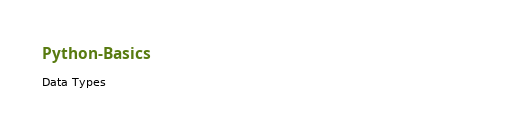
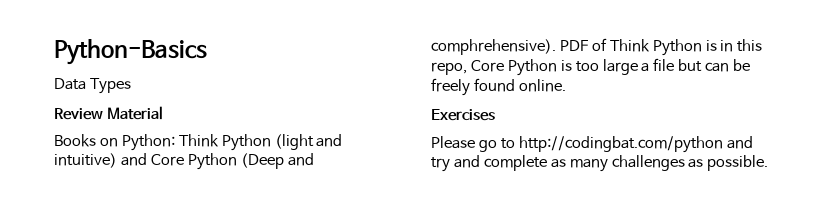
+ Review Material
+ Books on Python: Think Python (light and intuitive) and Core Python (Deep and comphrehensive). PDF of Think Python is in this repo, Core Python is too large a file but can be freely found online.
+ Exercises
+ Please go to http://codingbat.com/python and try and complete as many challenges as possible.

